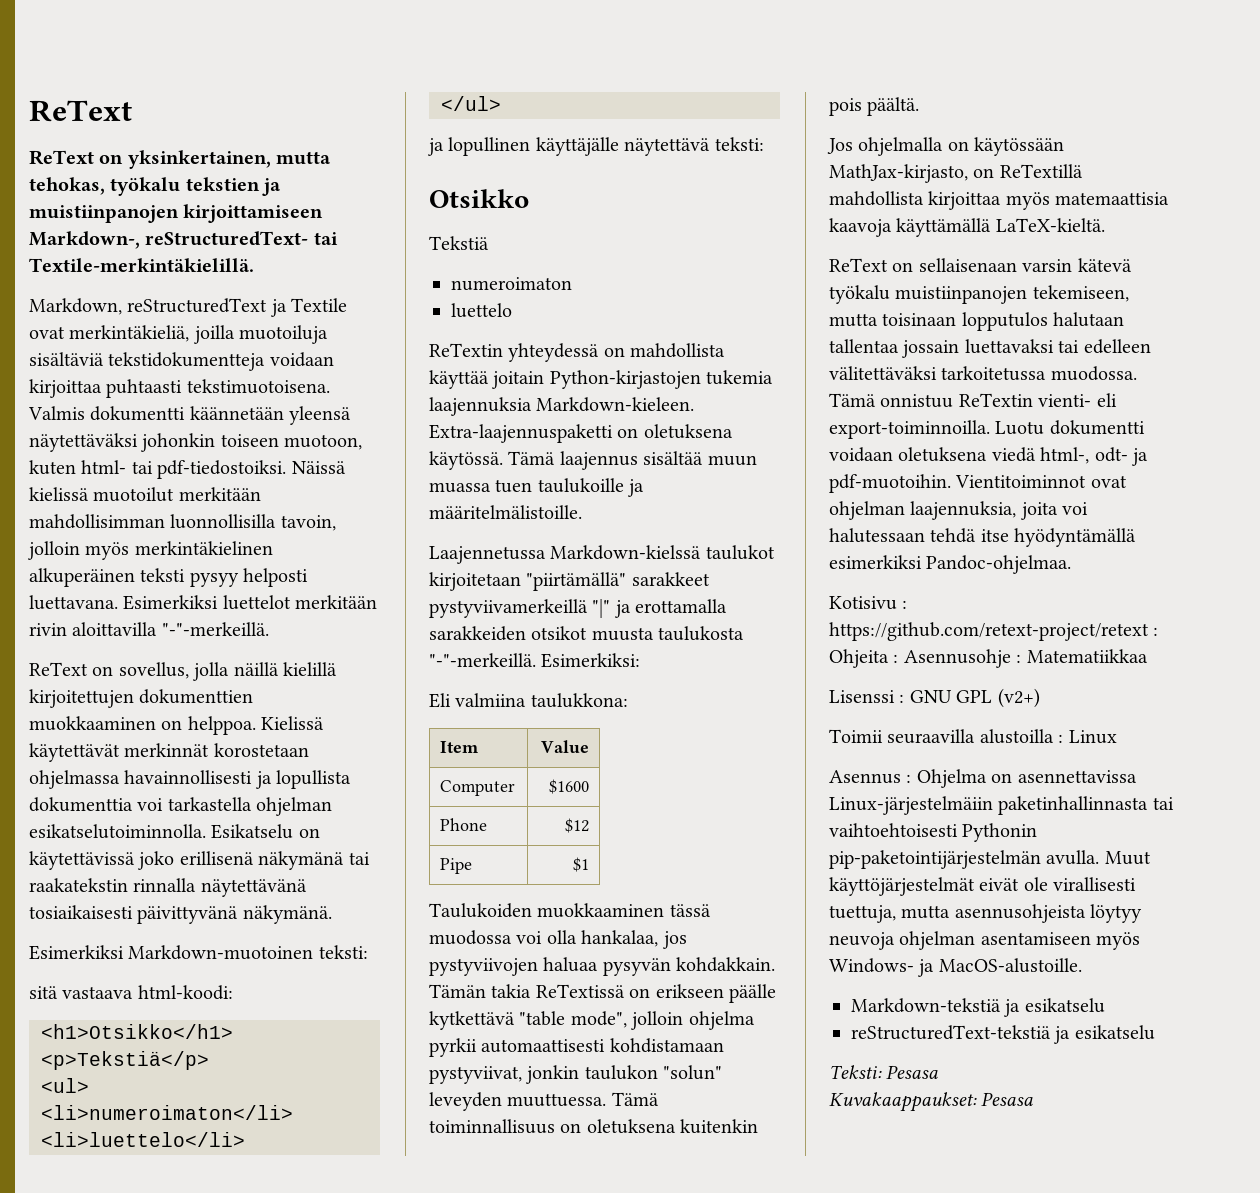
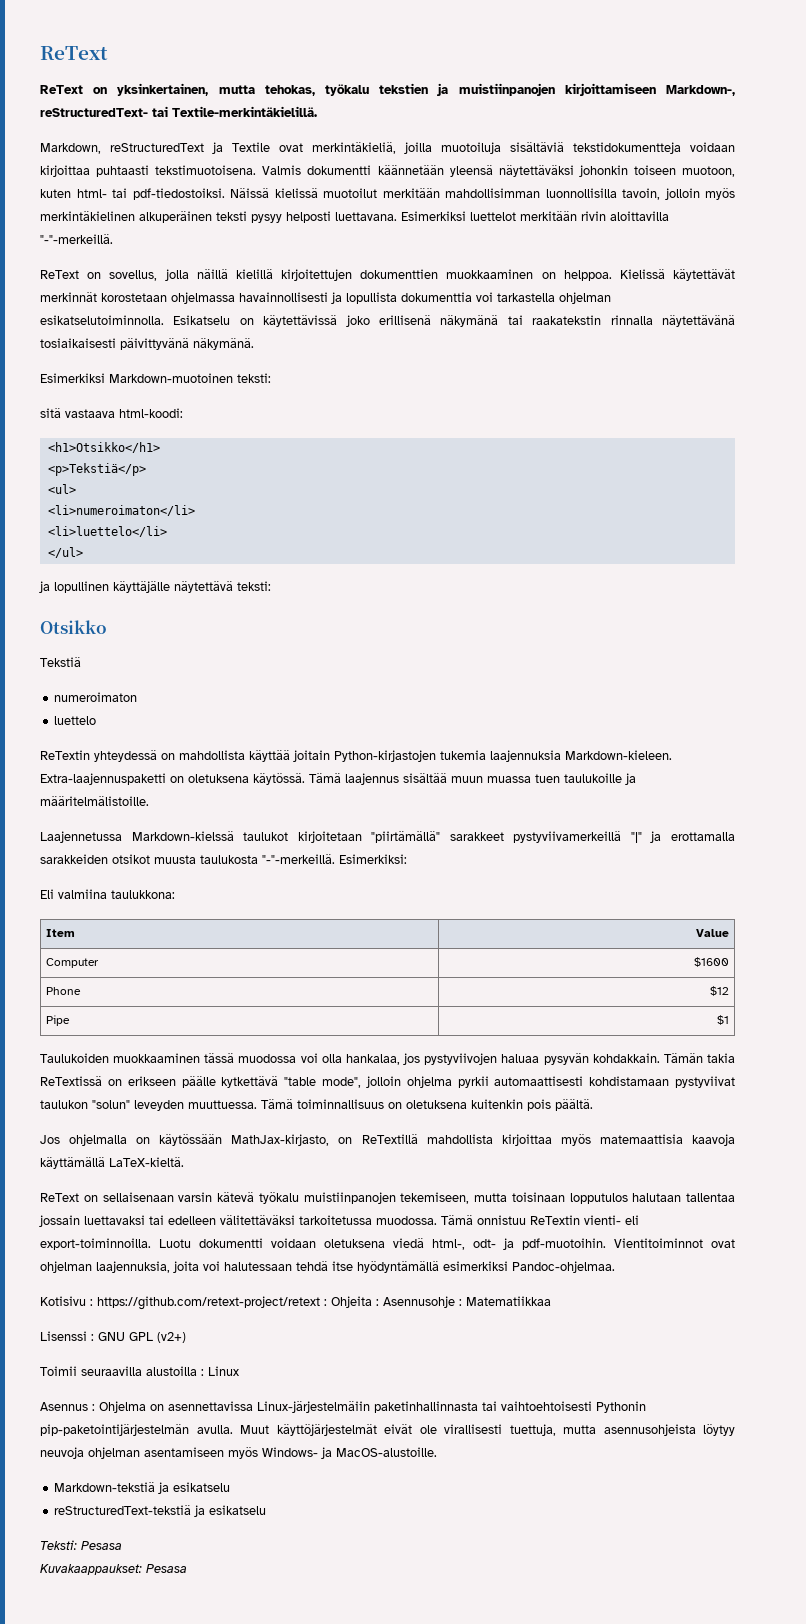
- Tämän takia ReTextissä on erikseen päälle kytkettävä "table mode", jolloin ohjelma pyrkii automaattisesti kohdistamaan pystyviivat, jonkin taulukon "solun" leveyden muuttuessa.
+ Tämän takia ReTextissä on erikseen päälle kytkettävä "table mode", jolloin ohjelma pyrkii automaattisesti kohdistamaan pystyviivat taulukon "solun" leveyden muuttuessa.

